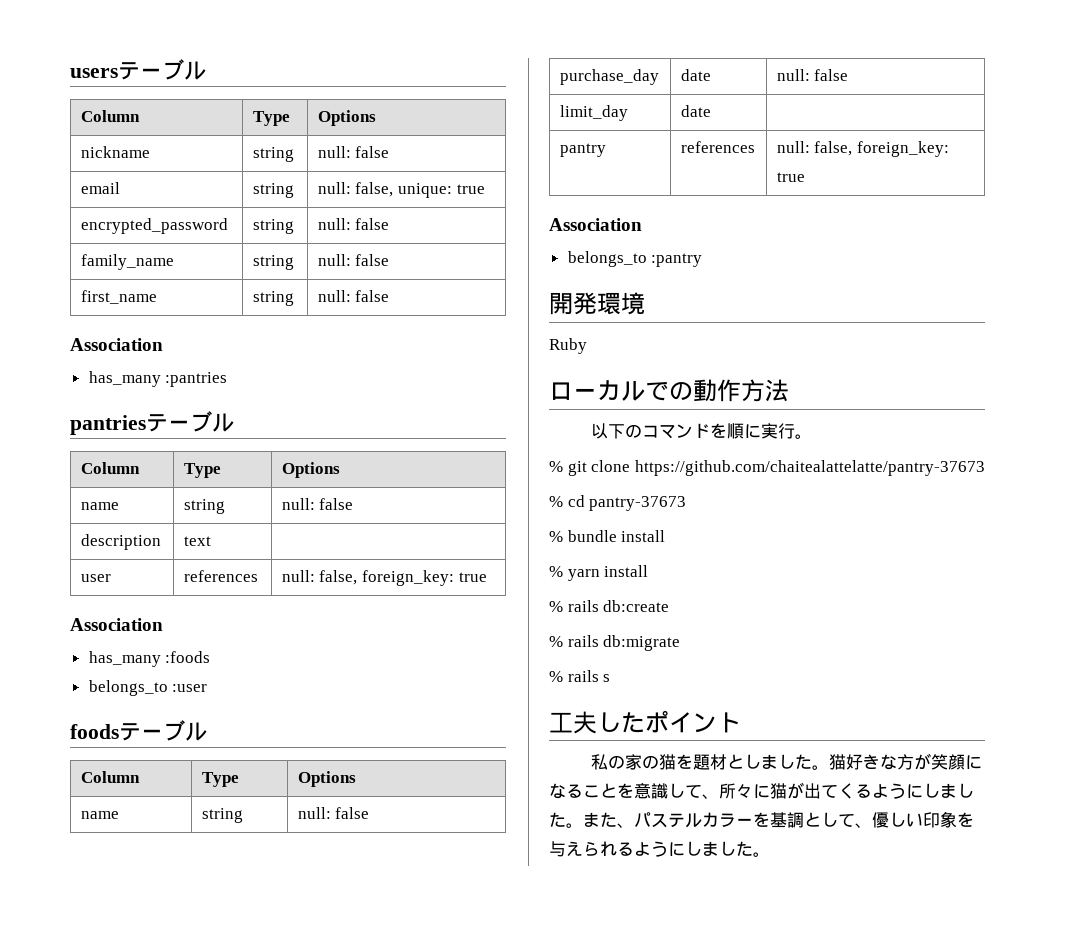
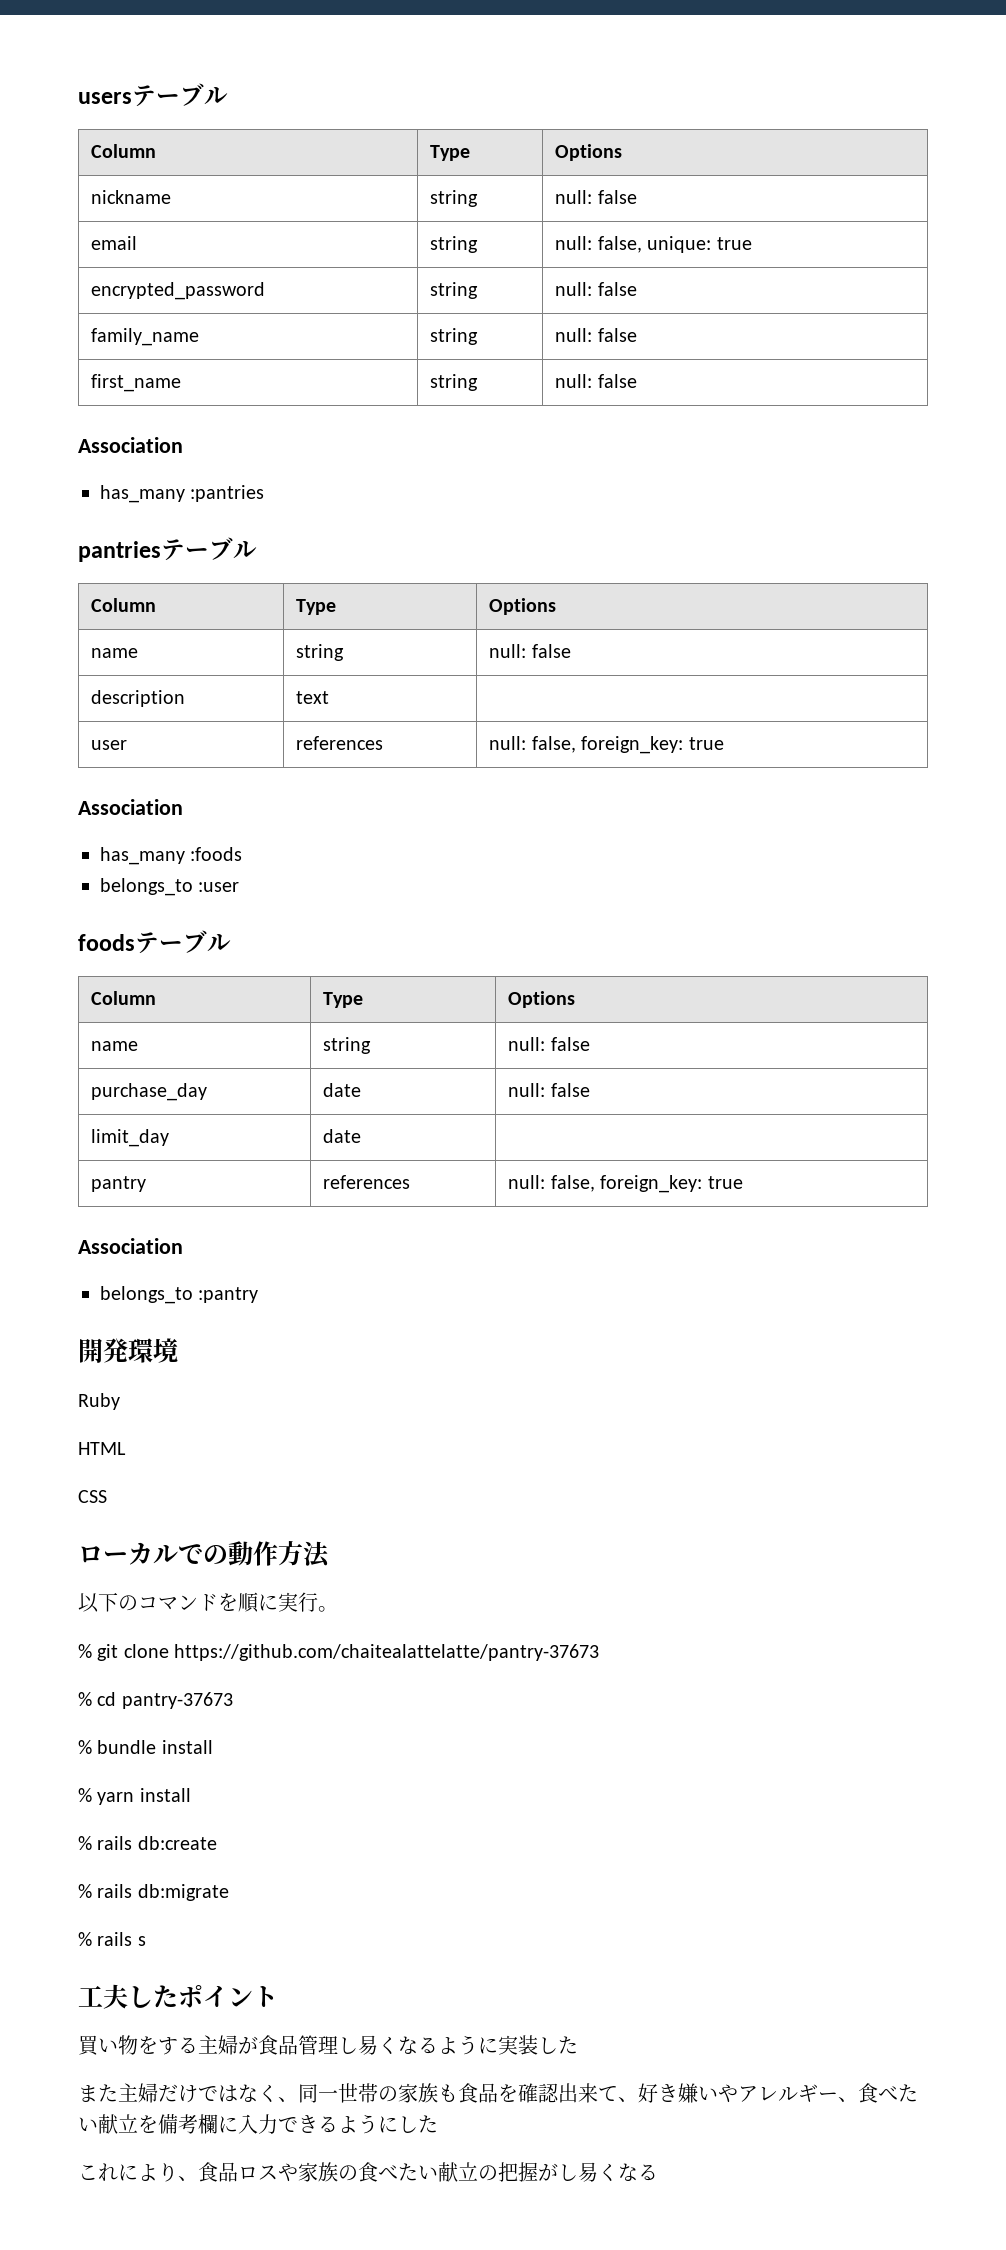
+ HTML
+ CSS
- 私の家の猫を題材としました。猫好きな方が笑顔になることを意識して、所々に猫が出てくるようにしました。また、パステルカラーを基調として、優しい印象を与えられるようにしました。
+ 買い物をする主婦が食品管理し易くなるように実装した
+ また主婦だけではなく、同一世帯の家族も食品を確認出来て、好き嫌いやアレルギー、食べたい献立を備考欄に入力できるようにした
+ これにより、食品ロスや家族の食べたい献立の把握がし易くなる

